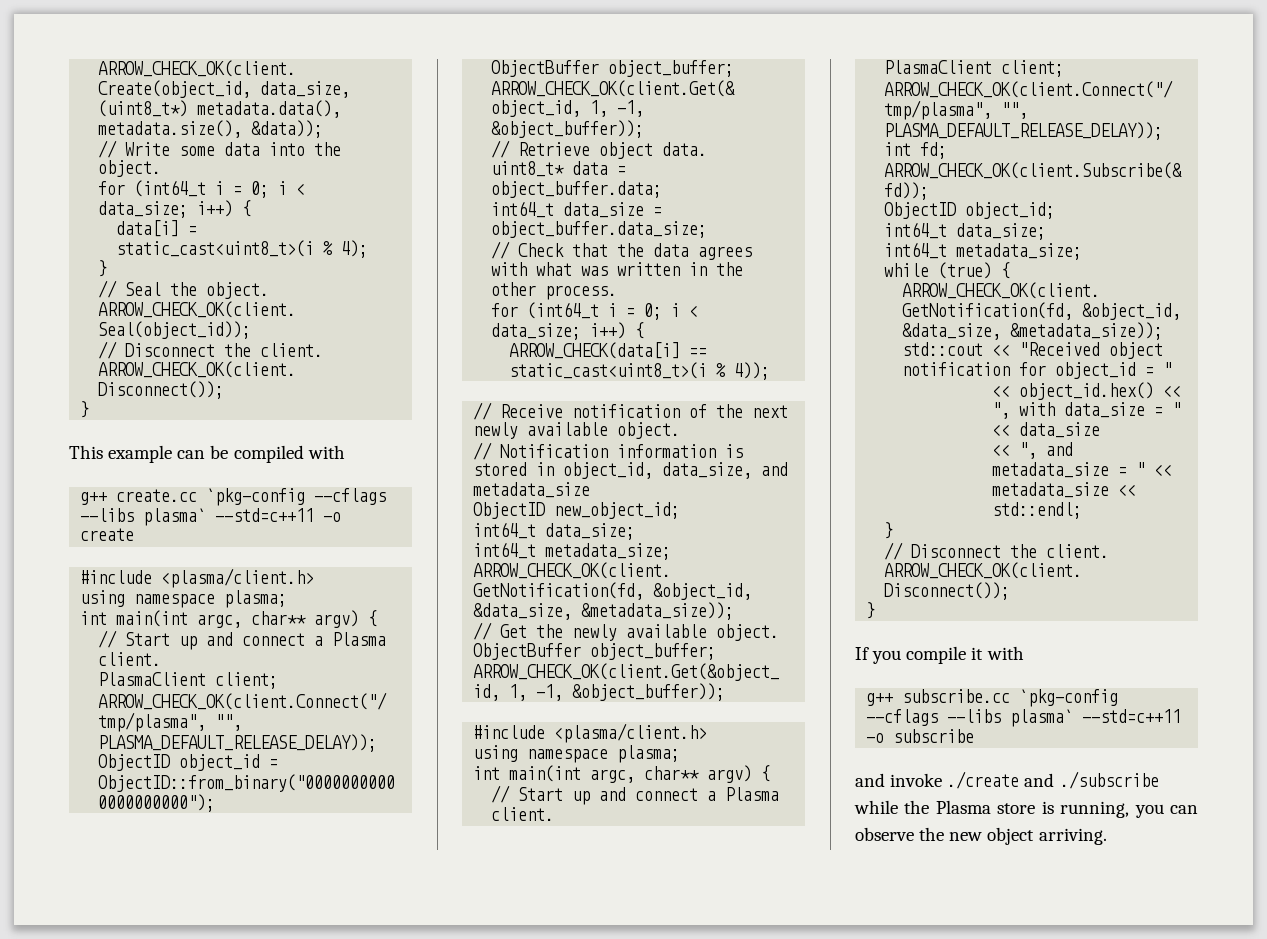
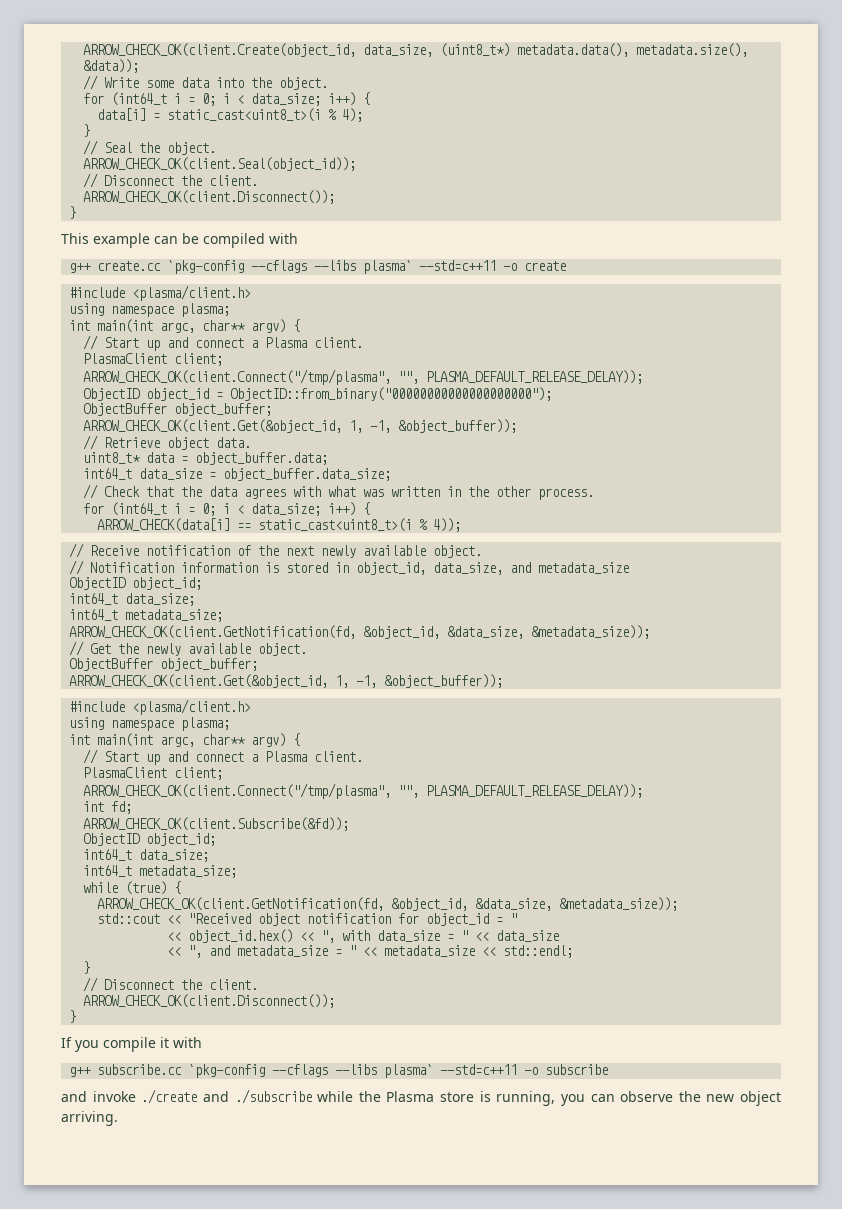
  // Notification information is stored in object_id, data_size, and metadata_size
- ObjectID new_object_id;
+ ObjectID object_id;

